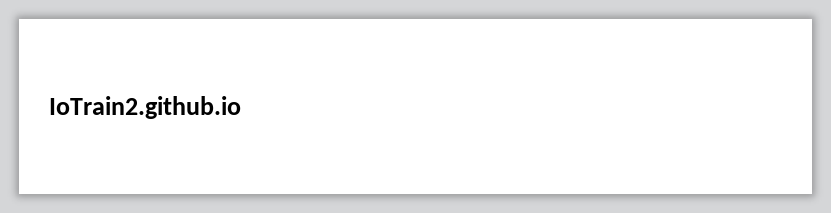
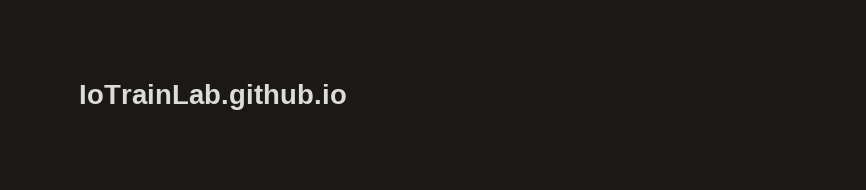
- IoTrain2.github.io
+ IoTrainLab.github.io

